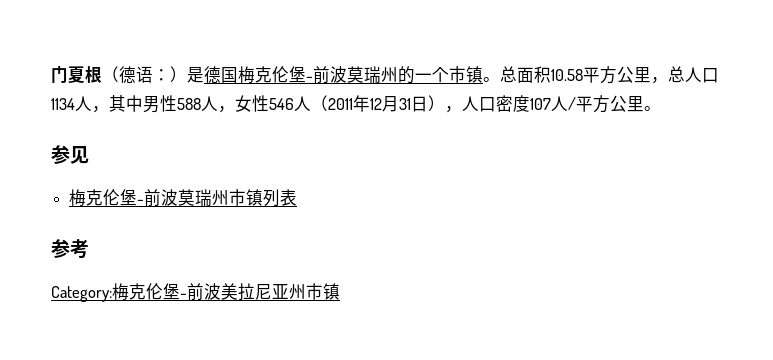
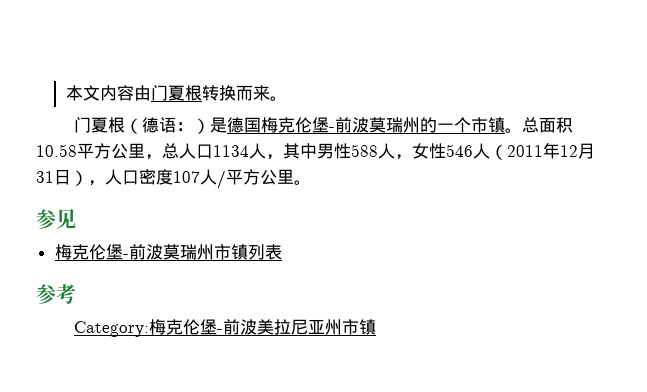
+ 本文内容由门夏根转换而来。

